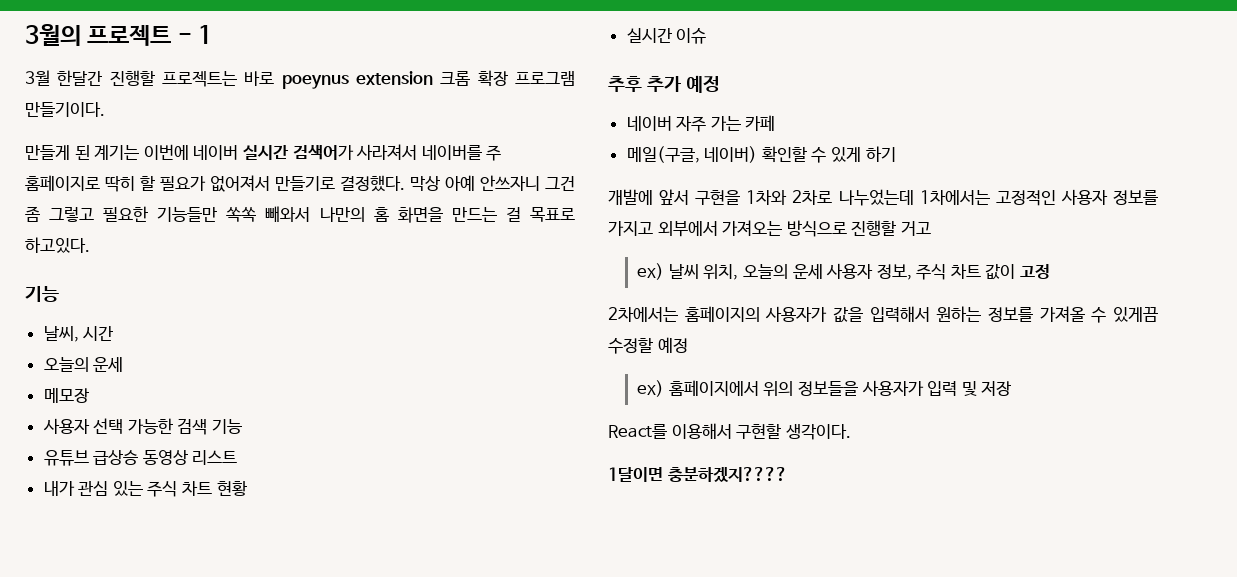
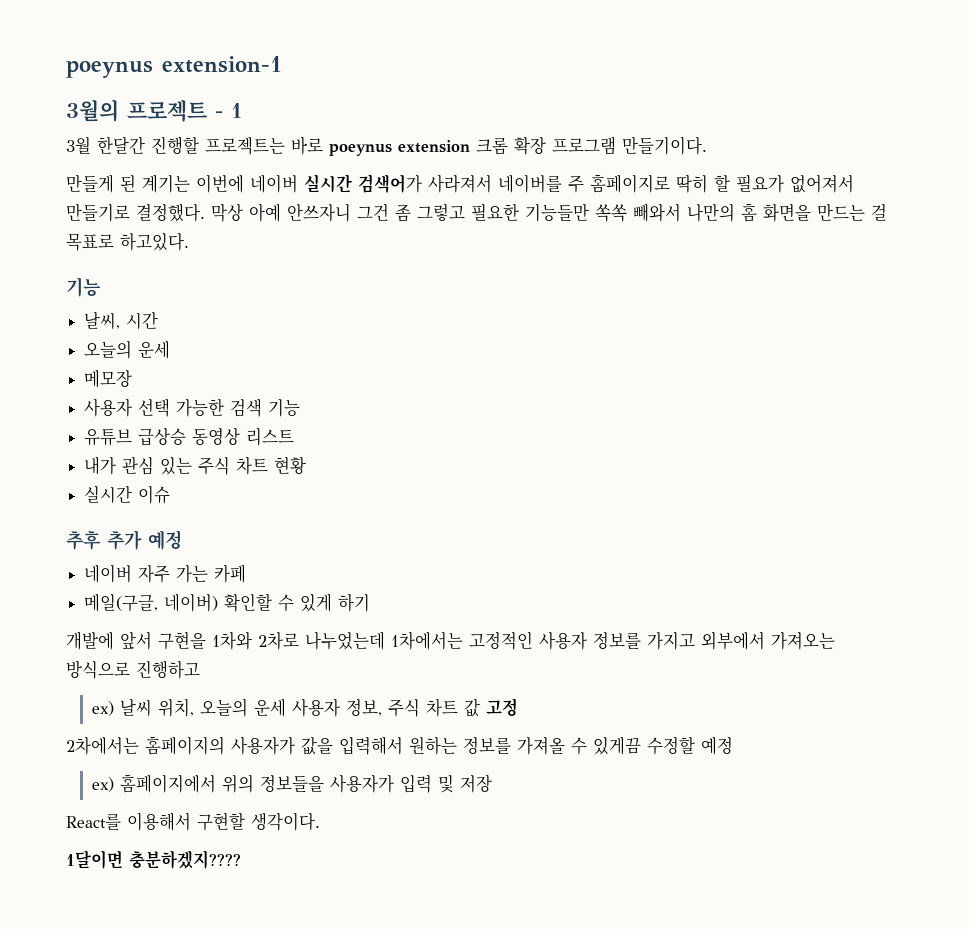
+ poeynus extension-1
- 개발에 앞서 구현을 1차와 2차로 나누었는데 1차에서는 고정적인 사용자 정보를 가지고 외부에서 가져오는 방식으로 진행할 거고
+ 개발에 앞서 구현을 1차와 2차로 나누었는데 1차에서는 고정적인 사용자 정보를 가지고 외부에서 가져오는 방식으로 진행하고
- ex) 날씨 위치, 오늘의 운세 사용자 정보, 주식 차트 값이 고정
+ ex) 날씨 위치, 오늘의 운세 사용자 정보, 주식 차트 값 고정

